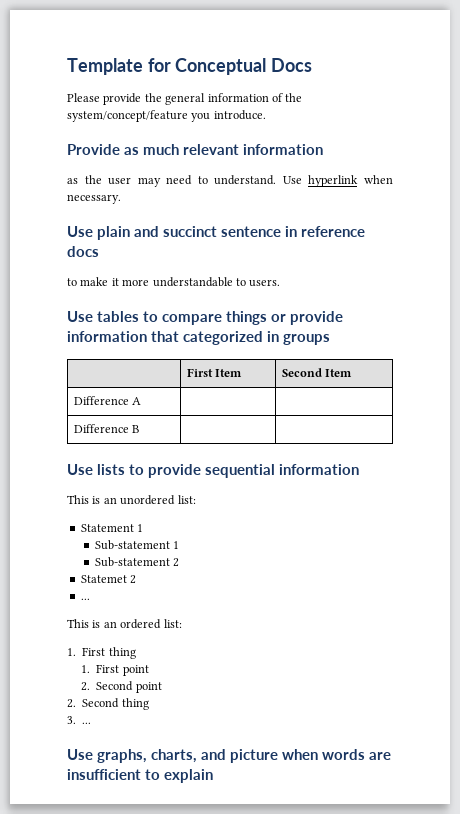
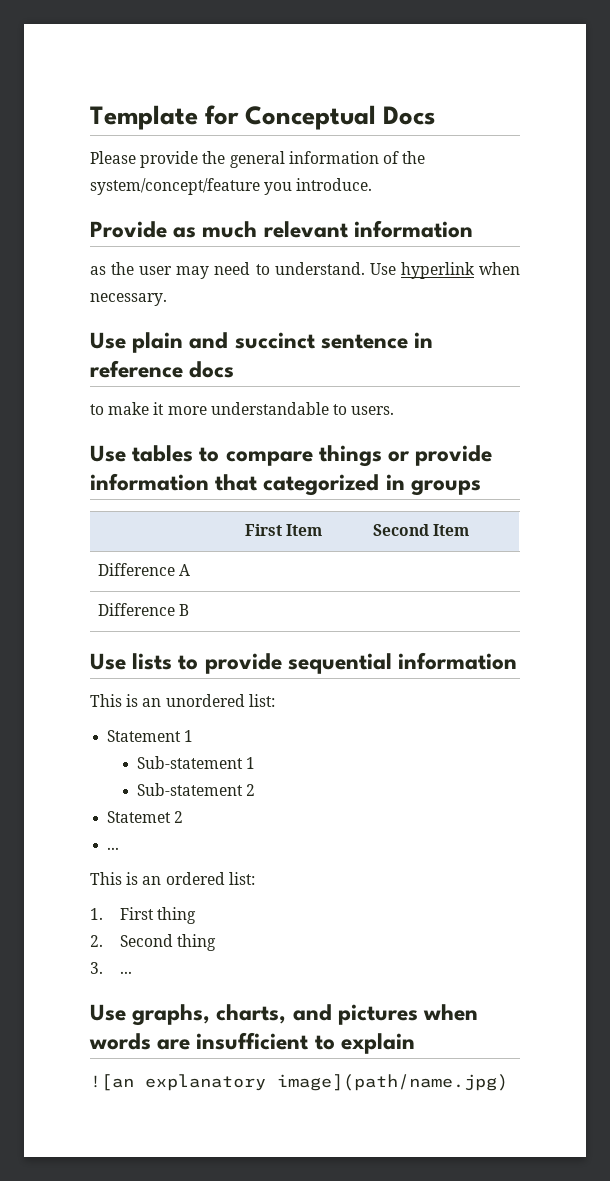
- 1. First point
- 2. Second point
- Use graphs, charts, and picture when words are insufficient to explain
+ Use graphs, charts, and pictures when words are insufficient to explain
+ ![an explanatory image](path/name.jpg)

